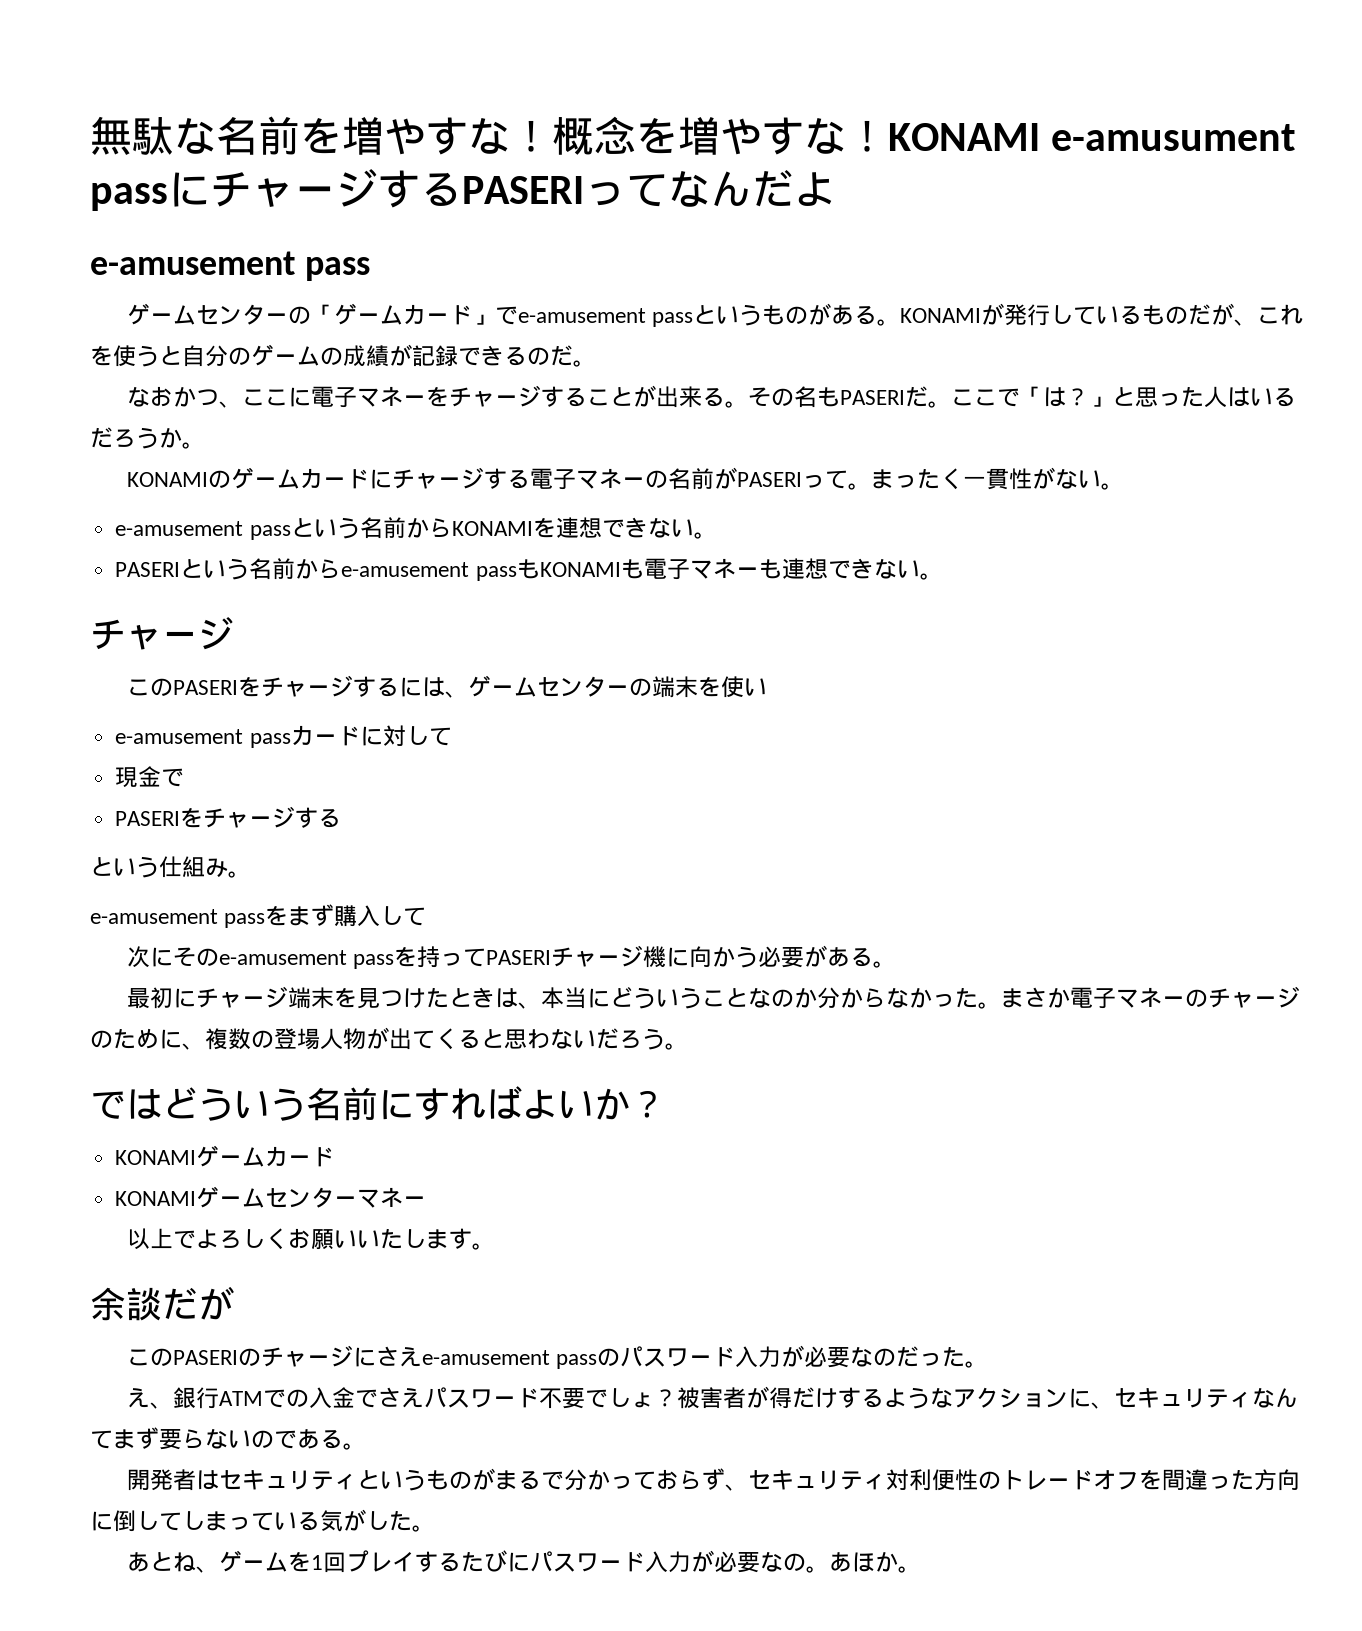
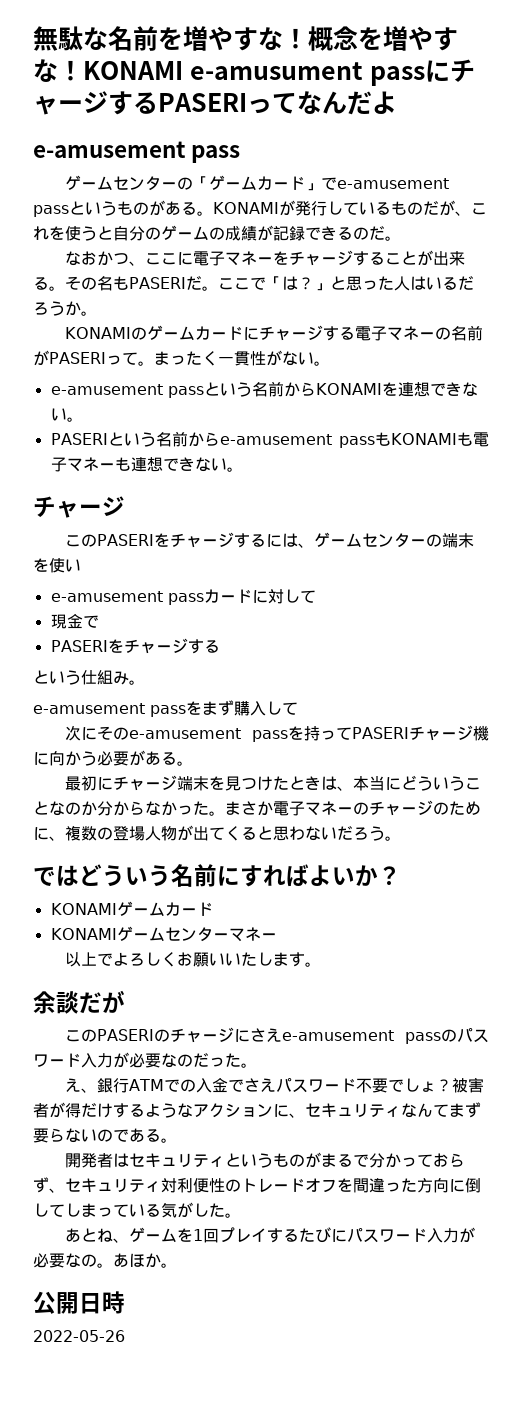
+ 公開日時
+ 2022-05-26

